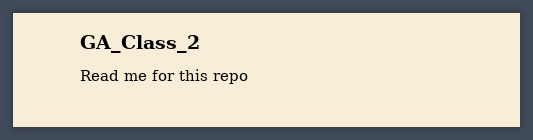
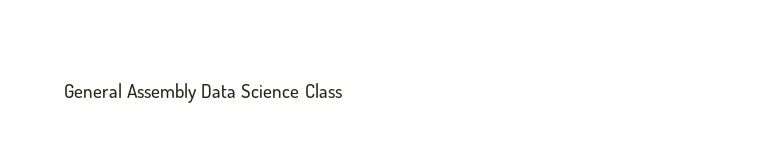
- GA_Class_2
- Read me for this repo
+ General Assembly Data Science Class

